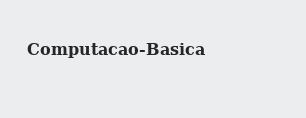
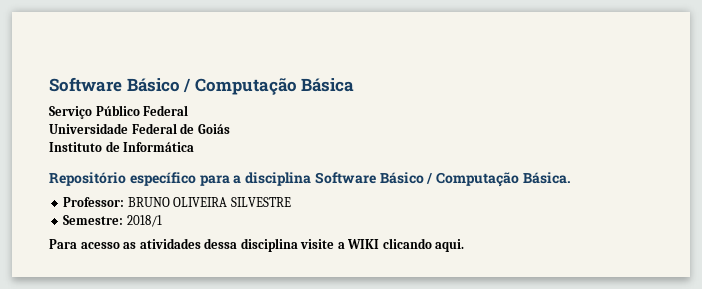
- Computacao-Basica
+ Software Básico / Computação Básica
+ Serviço Público Federal
+ Universidade Federal de Goiás
+ Instituto de Informática
+ Repositório específico para a disciplina Software Básico / Computação Básica.
+ Professor: BRUNO OLIVEIRA SILVESTRE
+ Semestre: 2018/1
+ Para acesso as atividades dessa disciplina visite a WIKI clicando aqui.

